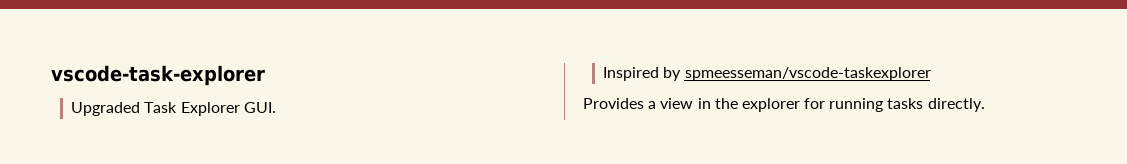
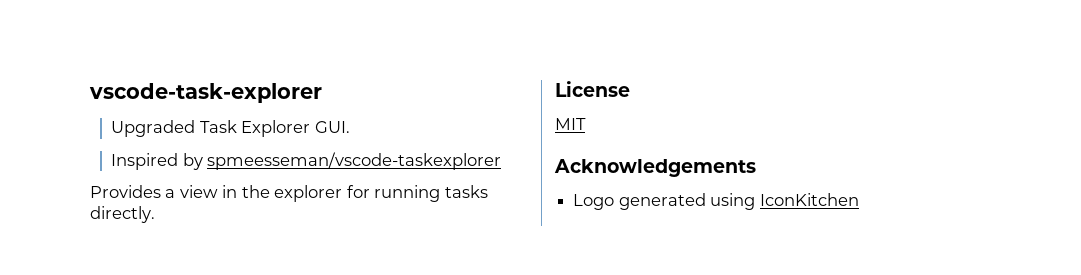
+ License
+ MIT
+ Acknowledgements
+ Logo generated using IconKitchen

